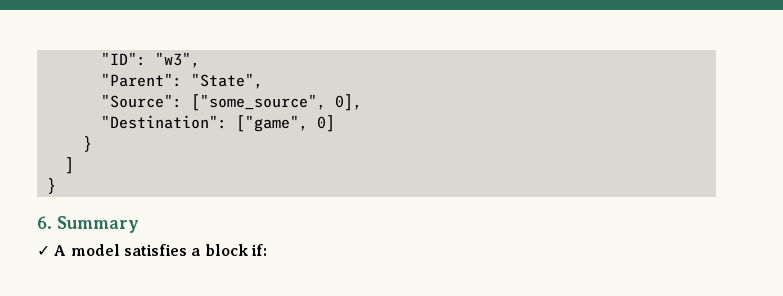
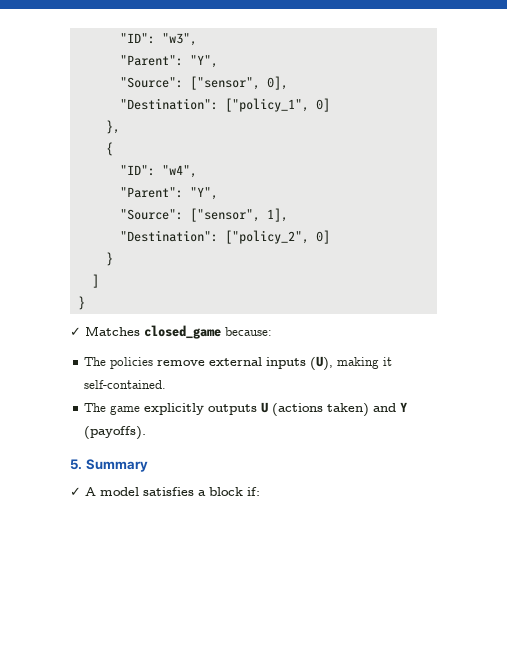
  "ID": "w3",
- "Parent": "State",
- "Source": ["some_source", 0],
+ "Parent": "Y",
+ "Source": ["sensor", 0],
- "Destination": ["game", 0]
+ "Destination": ["policy_1", 0]
+ },
+ {
+ "ID": "w4",
+ "Parent": "Y",
+ "Source": ["sensor", 1],
+ "Destination": ["policy_2", 0]
  }
  ]
  }
- 6. Summary
+ ✓ Matches closed_game because:
+ The policies remove external inputs (U), making it self-contained.
+ The game explicitly outputs U (actions taken) and Y (payoffs).
+ 5. Summary

